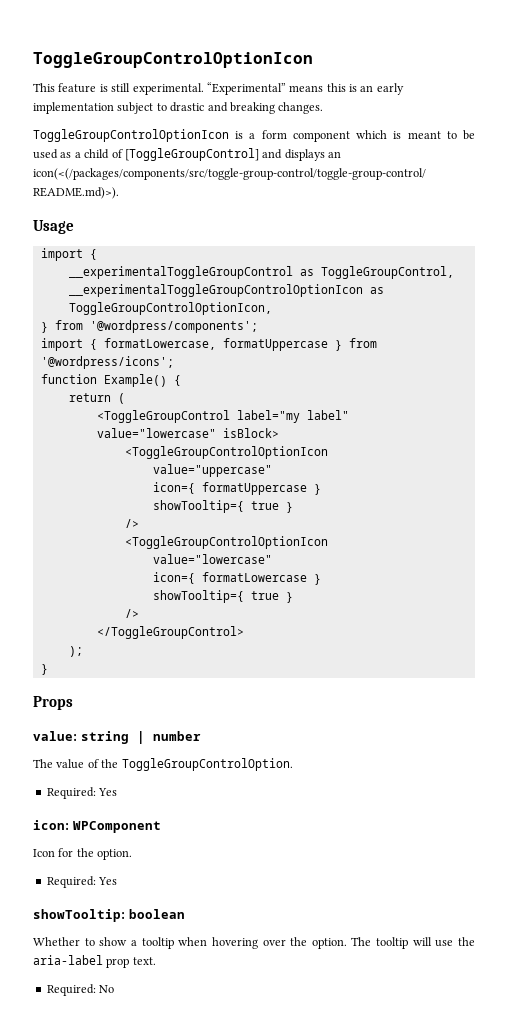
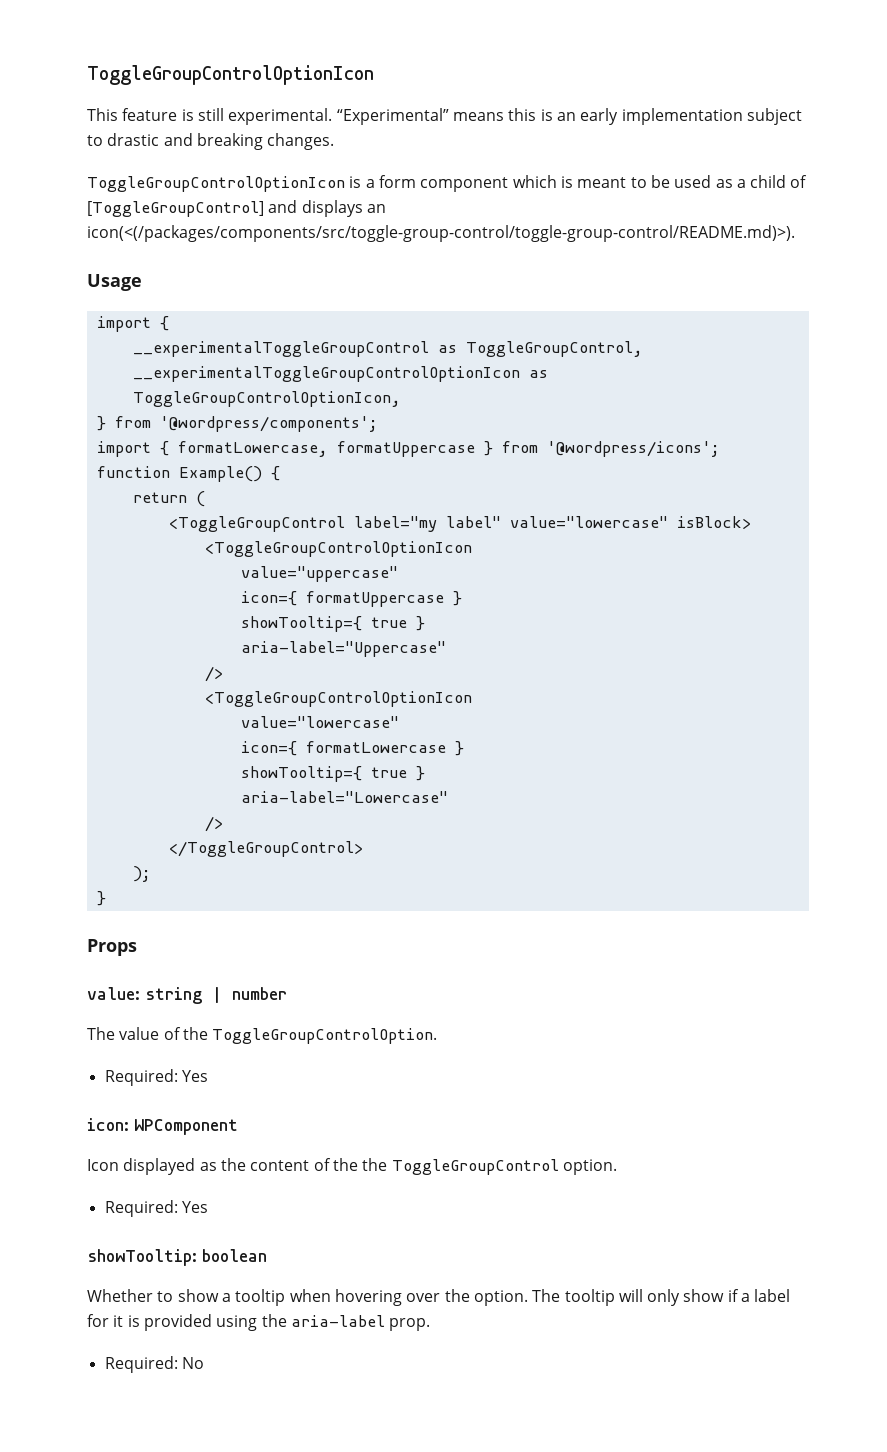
+ aria-label="Uppercase"
+ aria-label="Lowercase"
- Icon for the option.
+ Icon displayed as the content of the the ToggleGroupControl option.
- The tooltip will use the aria-label prop text.
+ The tooltip will only show if a label for it is provided using the aria-label prop.

